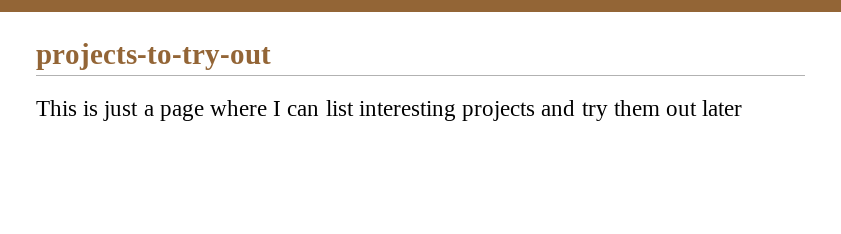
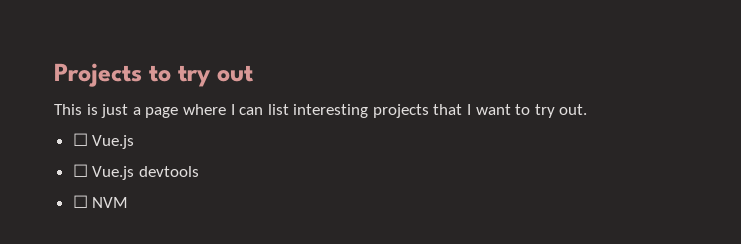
- projects-to-try-out
+ Projects to try out
- This is just a page where I can list interesting projects and try them out later
+ This is just a page where I can list interesting projects that I want to try out.
+ ☐ Vue.js
+ ☐ Vue.js devtools
+ ☐ NVM

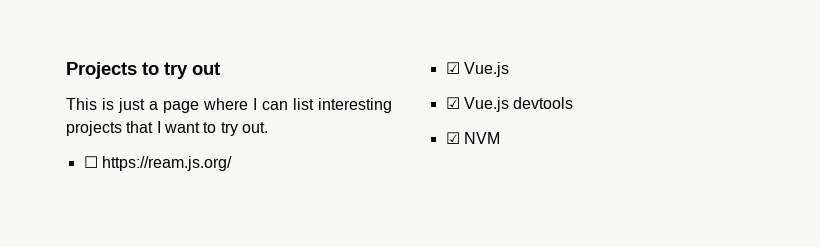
  This is just a page where I can list interesting projects that I want to try out.
- ☐ Vue.js
+ ☐ https://ream.js.org/
+ ☑ Vue.js
- ☐ Vue.js devtools
+ ☑ Vue.js devtools
- ☐ NVM
+ ☑ NVM

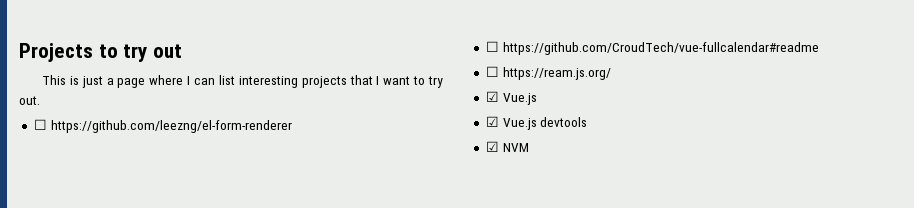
+ ☐ https://github.com/leezng/el-form-renderer
+ ☐ https://github.com/CroudTech/vue-fullcalendar#readme

